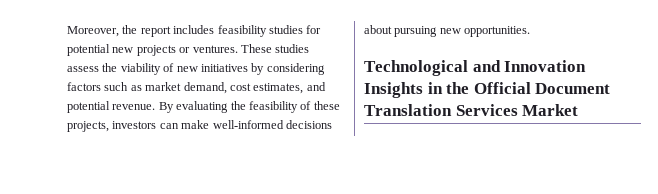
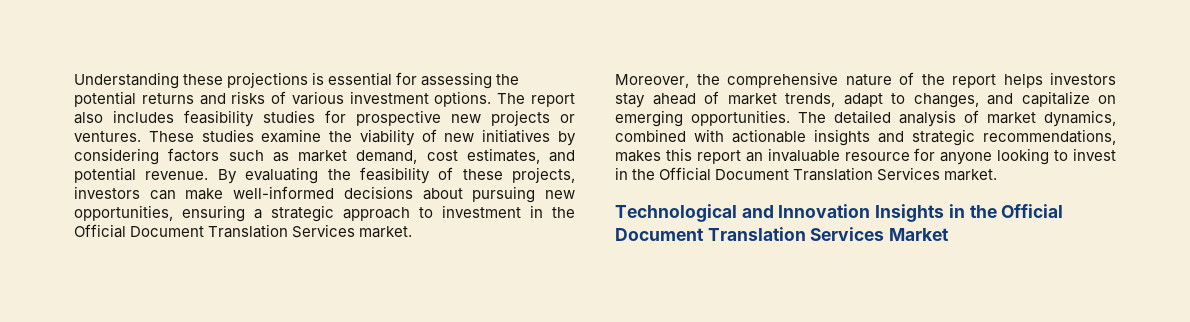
- Moreover, the report includes feasibility studies for potential new projects or ventures.
+ Understanding these projections is essential for assessing the potential returns and risks of various investment options. The report also includes feasibility studies for prospective new projects or ventures.
- These studies assess the viability of new initiatives by considering factors such as market demand, cost estimates, and potential revenue.
+ These studies examine the viability of new initiatives by considering factors such as market demand, cost estimates, and potential revenue.
- By evaluating the feasibility of these projects, investors can make well-informed decisions about pursuing new opportunities.
+ By evaluating the feasibility of these projects, investors can make well-informed decisions about pursuing new opportunities, ensuring a strategic approach to investment in the Official Document Translation Services market.
+ Moreover, the comprehensive nature of the report helps investors stay ahead of market trends, adapt to changes, and capitalize on emerging opportunities. The detailed analysis of market dynamics, combined with actionable insights and strategic recommendations, makes this report an invaluable resource for anyone looking to invest in the Official Document Translation Services market.

